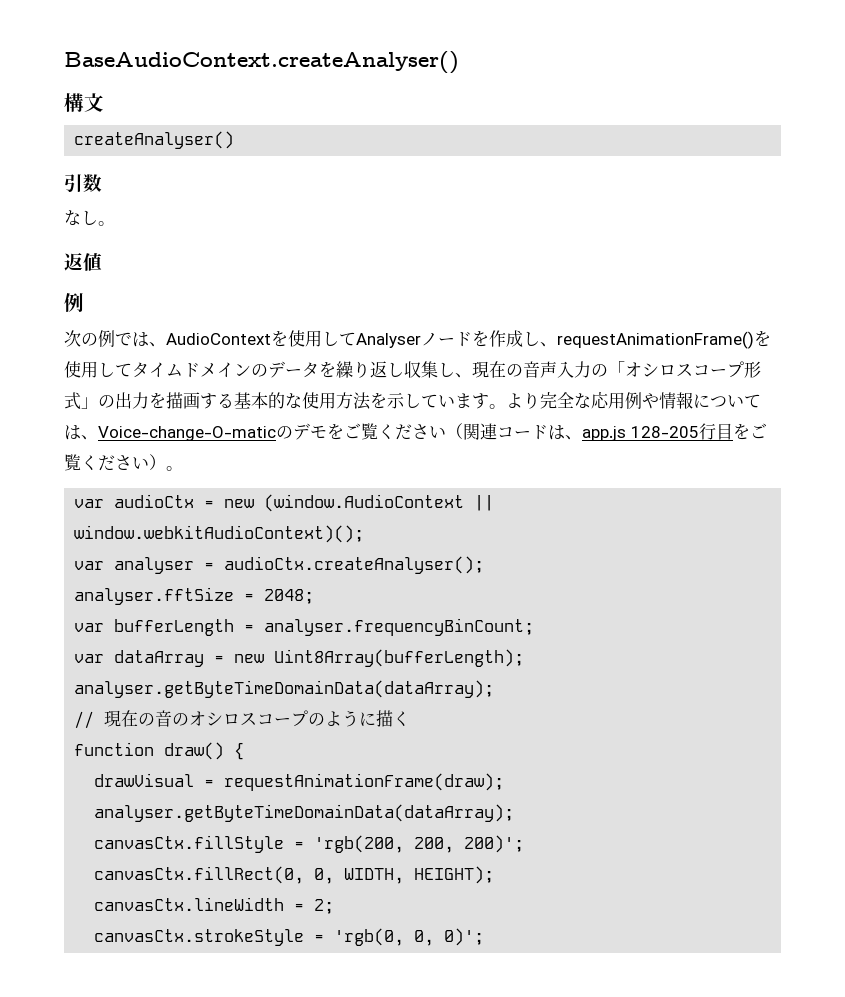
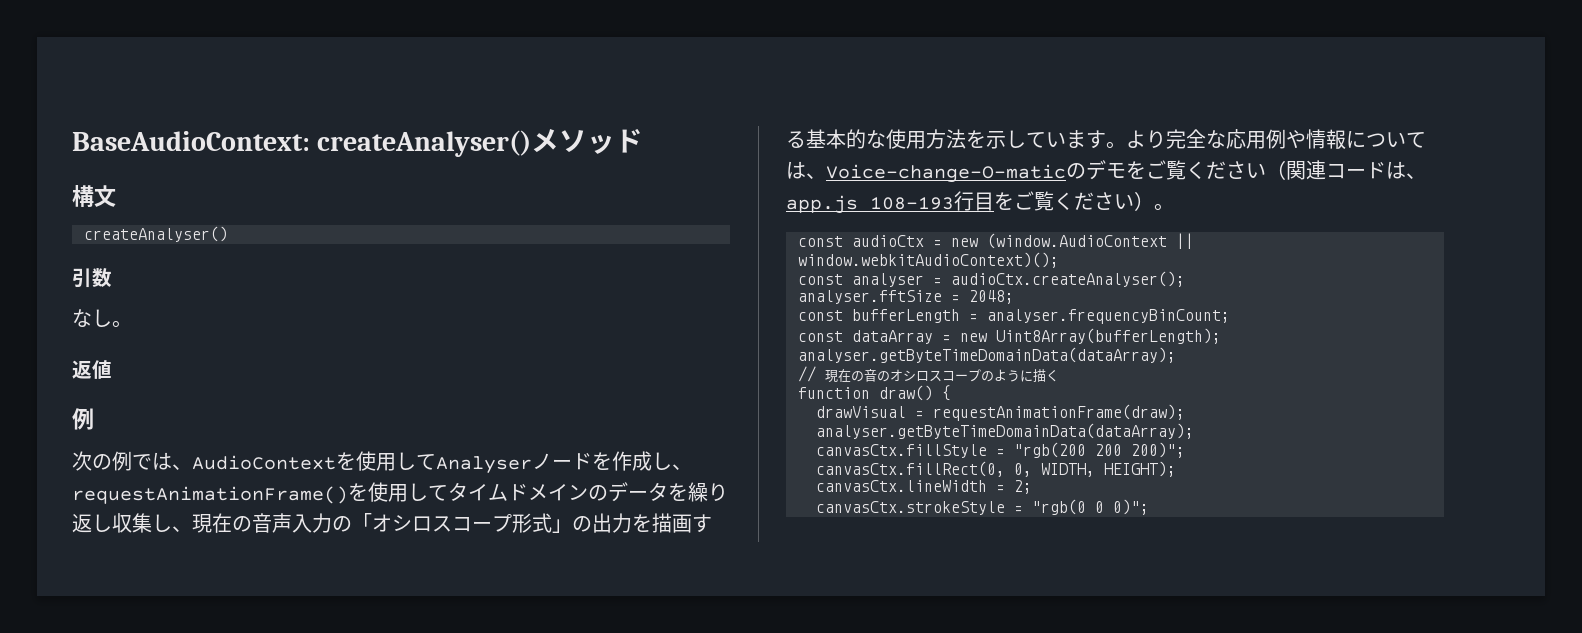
- BaseAudioContext.createAnalyser()
+ BaseAudioContext: createAnalyser()メソッド
- より完全な応用例や情報については、Voice-change-O-maticのデモをご覧ください（関連コードは、app.js 128-205行目をご覧ください）。
+ より完全な応用例や情報については、Voice-change-O-maticのデモをご覧ください（関連コードは、app.js 108-193行目をご覧ください）。
- var audioCtx = new (window.AudioContext || window.webkitAudioContext)();
+ const audioCtx = new (window.AudioContext || window.webkitAudioContext)();
- var analyser = audioCtx.createAnalyser();
+ const analyser = audioCtx.createAnalyser();
- var bufferLength = analyser.frequencyBinCount;
+ const bufferLength = analyser.frequencyBinCount;
- var dataArray = new Uint8Array(bufferLength);
+ const dataArray = new Uint8Array(bufferLength);
- canvasCtx.fillStyle = 'rgb(200, 200, 200)';
+ canvasCtx.fillStyle = "rgb(200 200 200)";
- canvasCtx.strokeStyle = 'rgb(0, 0, 0)';
+ canvasCtx.strokeStyle = "rgb(0 0 0)";

